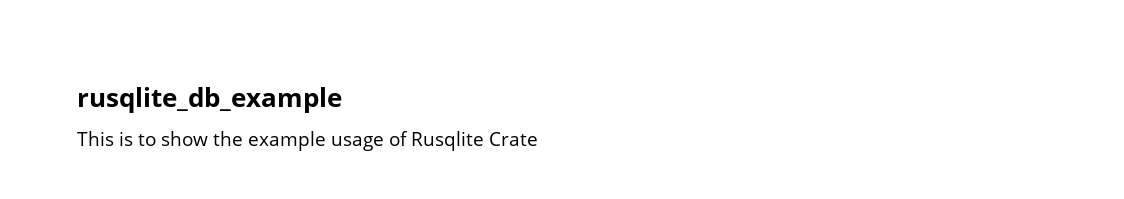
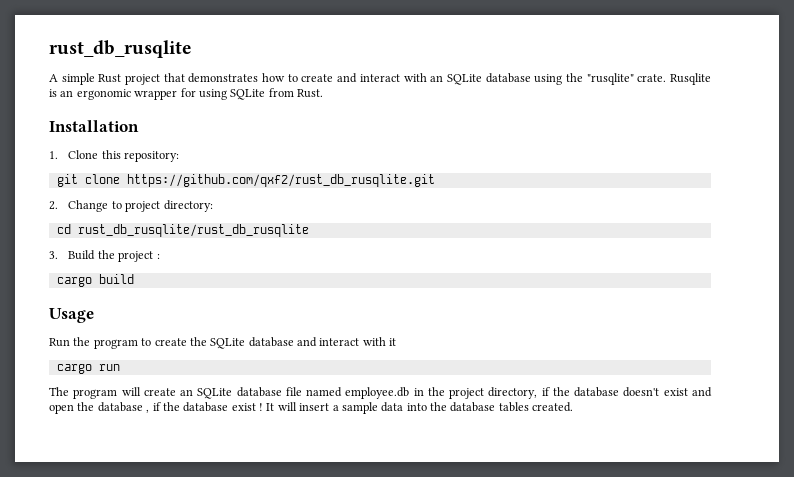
- rusqlite_db_example
- This is to show the example usage of Rusqlite Crate
+ rust_db_rusqlite
+ A simple Rust project that demonstrates how to create and interact with an SQLite database using the "rusqlite" crate. Rusqlite is an ergonomic wrapper for using SQLite from Rust.
+ Installation
+ 1. Clone this repository:
+ git clone https://github.com/qxf2/rust_db_rusqlite.git
+ 2. Change to project directory:
+ cd rust_db_rusqlite/rust_db_rusqlite
+ 3. Build the project :
+ cargo build
+ Usage
+ Run the program to create the SQLite database and interact with it
+ cargo run
+ The program will create an SQLite database file named employee.db in the project directory, if the database doesn't exist and open the database , if the database exist ! It will insert a sample data into the database tables created.

